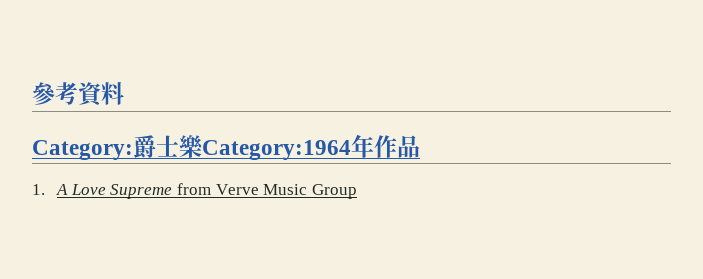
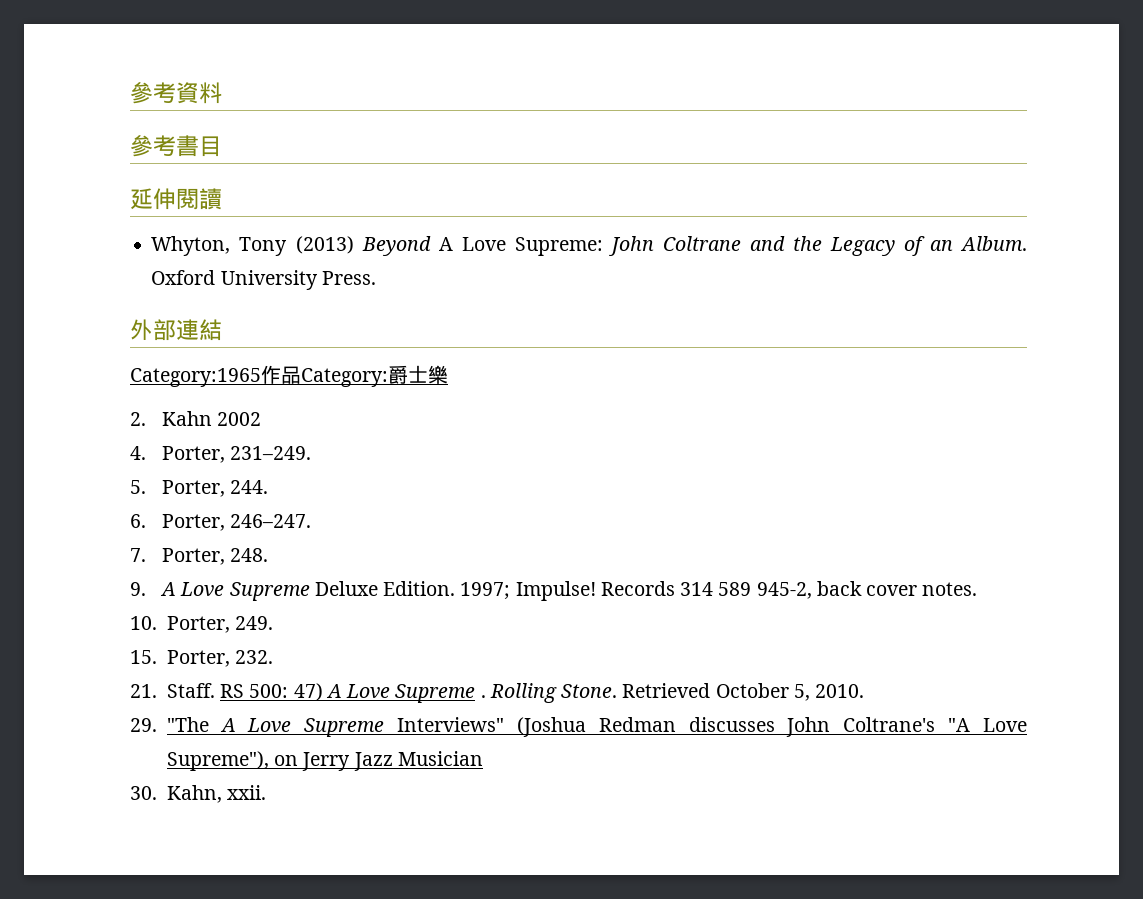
- Category:爵士樂Category:1964年作品
- 1. A Love Supreme from Verve Music Group
+ 參考書目
+ 延伸閱讀
+ Whyton, Tony (2013) Beyond A Love Supreme: John Coltrane and the Legacy of an Album. Oxford University Press.
+ 外部連結
+ Category:1965作品Category:爵士樂
+ 2. Kahn 2002
+ 4. Porter, 231–249.
+ 5. Porter, 244.
+ 6. Porter, 246–247.
+ 7. Porter, 248.
+ 9. A Love Supreme Deluxe Edition. 1997; Impulse! Records 314 589 945-2, back cover notes.
+ 10. Porter, 249.
+ 15. Porter, 232.
+ 21. Staff. RS 500: 47) A Love Supreme . Rolling Stone. Retrieved October 5, 2010.
+ 29. "The A Love Supreme Interviews" (Joshua Redman discusses John Coltrane's "A Love Supreme"), on Jerry Jazz Musician
+ 30. Kahn, xxii.

